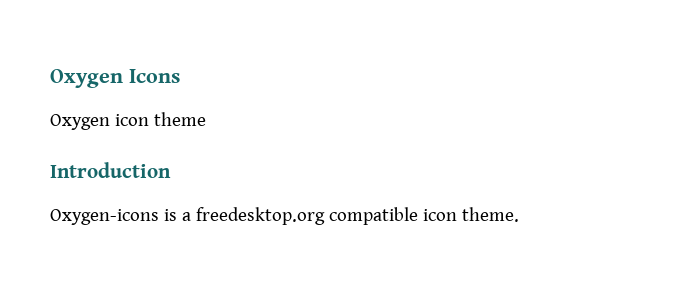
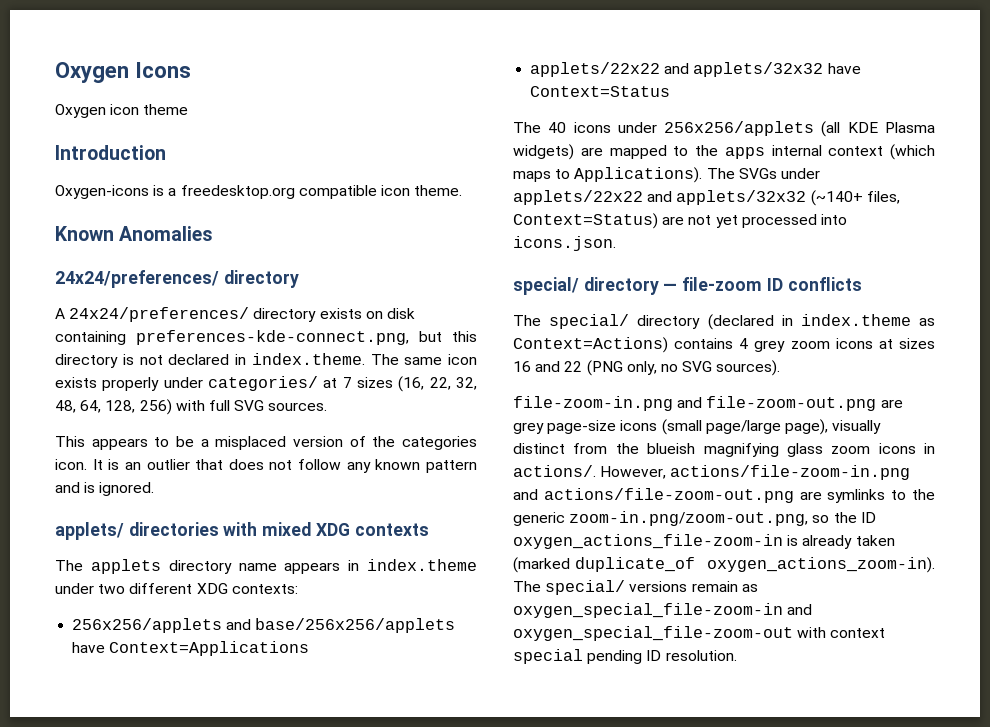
+ Known Anomalies
+ 24x24/preferences/ directory
+ A 24x24/preferences/ directory exists on disk containing preferences-kde-connect.png, but this directory is not declared in index.theme. The same icon exists properly under categories/ at 7 sizes (16, 22, 32, 48, 64, 128, 256) with full SVG sources.
+ This appears to be a misplaced version of the categories icon. It is an outlier that does not follow any known pattern and is ignored.
+ applets/ directories with mixed XDG contexts
+ The applets directory name appears in index.theme under two different XDG contexts:
+ 256x256/applets and base/256x256/applets have Context=Applications
+ applets/22x22 and applets/32x32 have Context=Status
+ The 40 icons under 256x256/applets (all KDE Plasma widgets) are mapped to the apps internal context (which maps to Applications). The SVGs under applets/22x22 and applets/32x32 (~140+ files, Context=Status) are not yet processed into icons.json.
+ special/ directory — file-zoom ID conflicts
+ The special/ directory (declared in index.theme as Context=Actions) contains 4 grey zoom icons at sizes 16 and 22 (PNG only, no SVG sources).
+ file-zoom-in.png and file-zoom-out.png are grey page-size icons (small page/large page), visually distinct from the blueish magnifying glass zoom icons in actions/. However, actions/file-zoom-in.png and actions/file-zoom-out.png are symlinks to the generic zoom-in.png/zoom-out.png, so the ID oxygen_actions_file-zoom-in is already taken (marked duplicate_of oxygen_actions_zoom-in). The special/ versions remain as oxygen_special_file-zoom-in and oxygen_special_file-zoom-out with context special pending ID resolution.

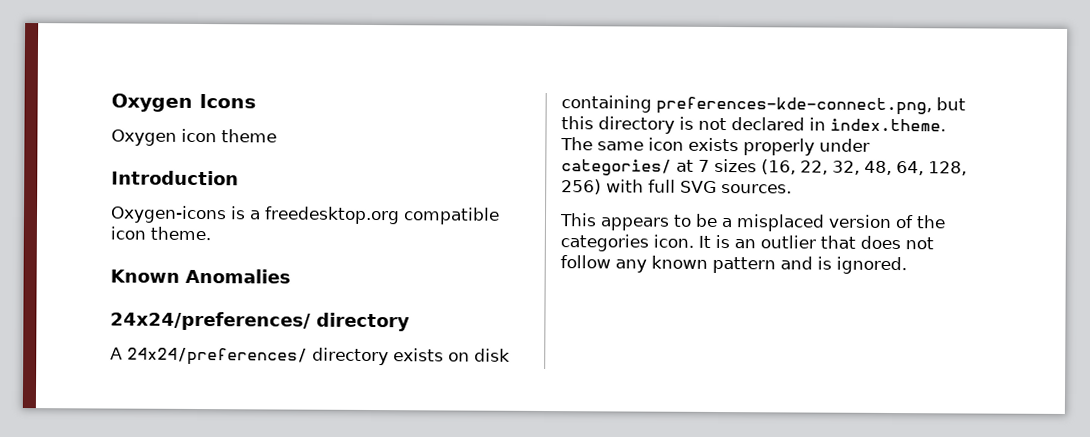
- applets/ directories with mixed XDG contexts
- The applets directory name appears in index.theme under two different XDG contexts:
- 256x256/applets and base/256x256/applets have Context=Applications
- applets/22x22 and applets/32x32 have Context=Status
- The 40 icons under 256x256/applets (all KDE Plasma widgets) are mapped to the apps internal context (which maps to Applications). The SVGs under applets/22x22 and applets/32x32 (~140+ files, Context=Status) are not yet processed into icons.json.
- special/ directory — file-zoom ID conflicts
- The special/ directory (declared in index.theme as Context=Actions) contains 4 grey zoom icons at sizes 16 and 22 (PNG only, no SVG sources).
- file-zoom-in.png and file-zoom-out.png are grey page-size icons (small page/large page), visually distinct from the blueish magnifying glass zoom icons in actions/. However, actions/file-zoom-in.png and actions/file-zoom-out.png are symlinks to the generic zoom-in.png/zoom-out.png, so the ID oxygen_actions_file-zoom-in is already taken (marked duplicate_of oxygen_actions_zoom-in). The special/ versions remain as oxygen_special_file-zoom-in and oxygen_special_file-zoom-out with context special pending ID resolution.

